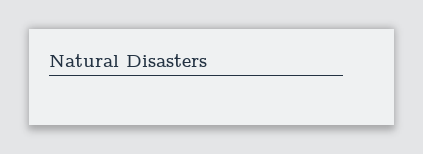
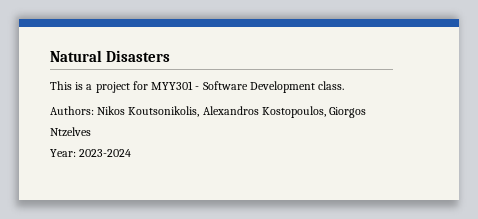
+ This is a project for MYY301 - Software Development class.
+ Authors: Nikos Koutsonikolis, Alexandros Kostopoulos, Giorgos Ntzelves
+ Year: 2023-2024

